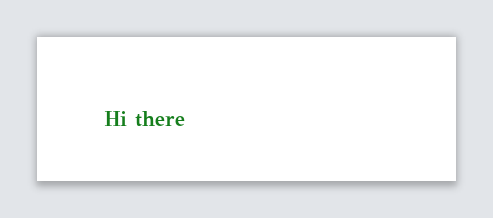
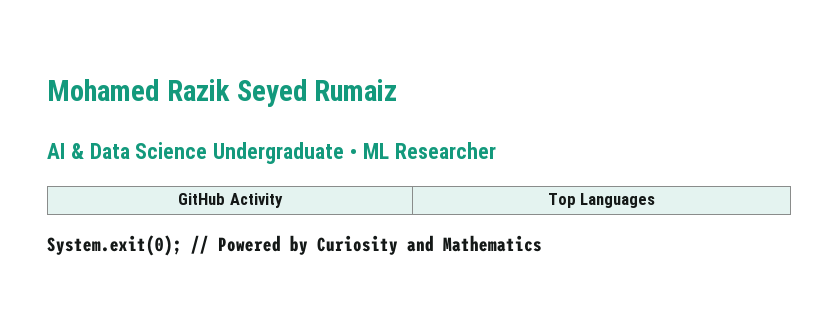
- Hi there
+ Mohamed Razik Seyed Rumaiz
+ AI & Data Science Undergraduate • ML Researcher
+ GitHub Activity | Top Languages
+ System.exit(0); // Powered by Curiosity and Mathematics

